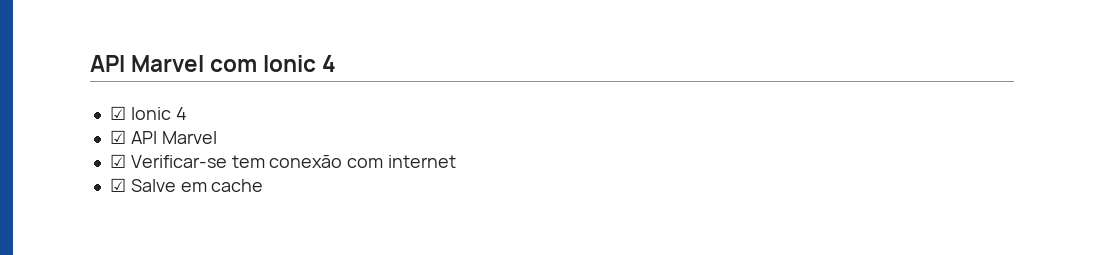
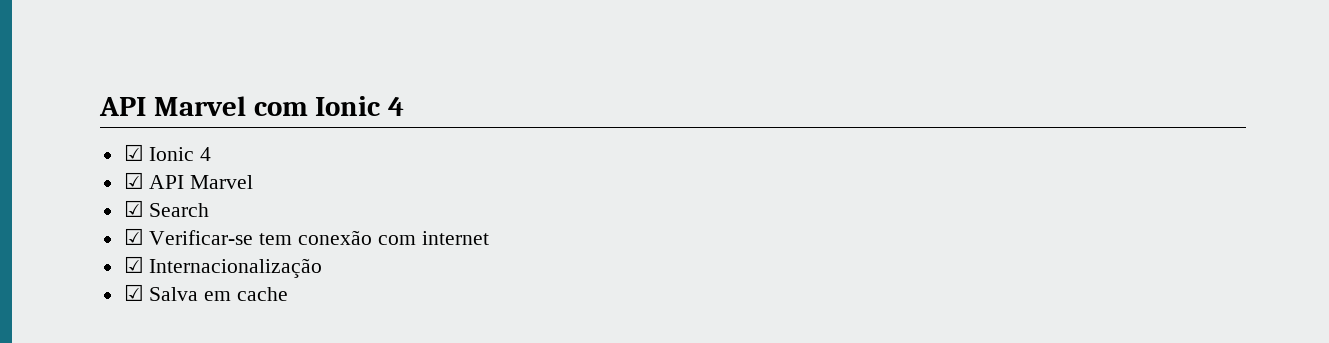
+ ☑ Search
- ☑ Salve em cache
+ ☑ Internacionalização
+ ☑ Salva em cache

